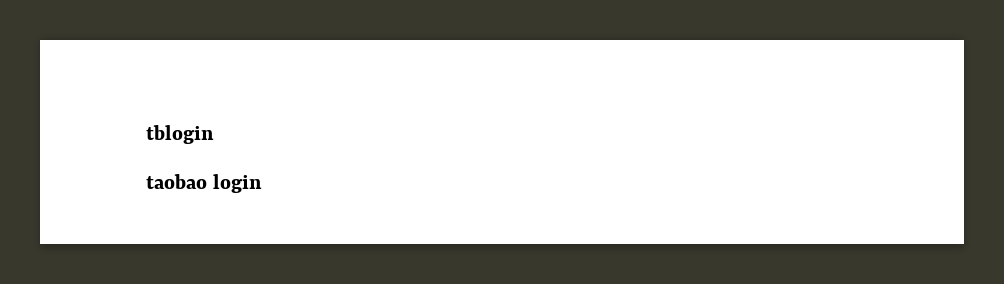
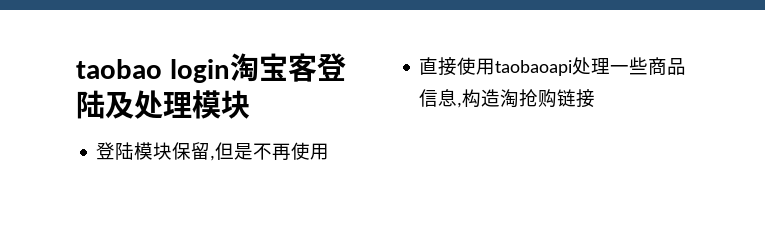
- tblogin
- taobao login
+ taobao login淘宝客登陆及处理模块
+ 登陆模块保留,但是不再使用
+ 直接使用taobaoapi处理一些商品信息,构造淘抢购链接

